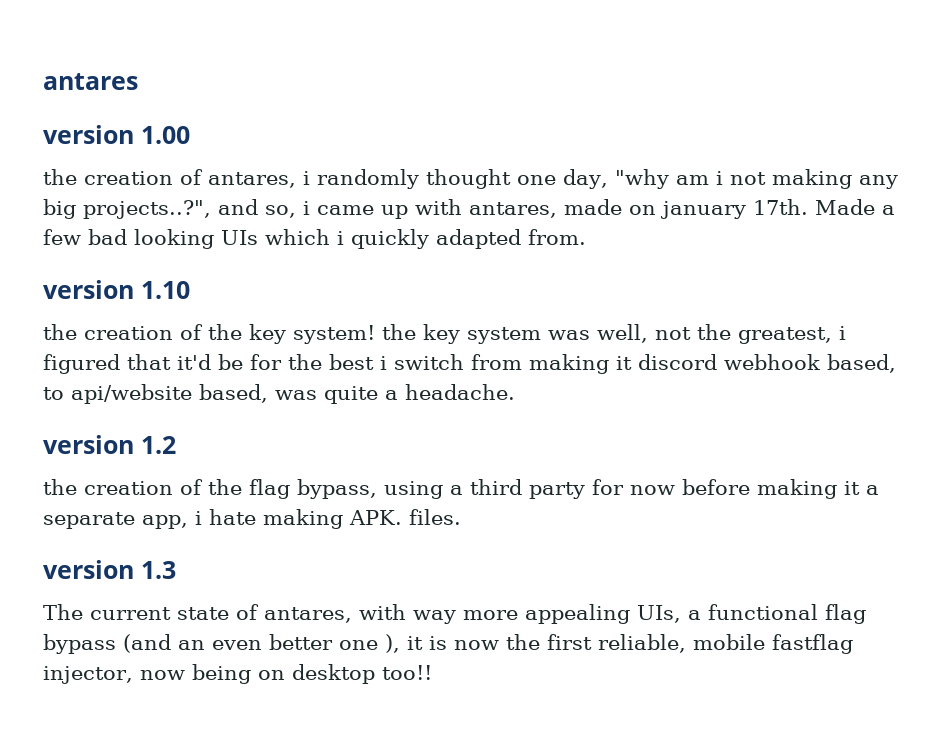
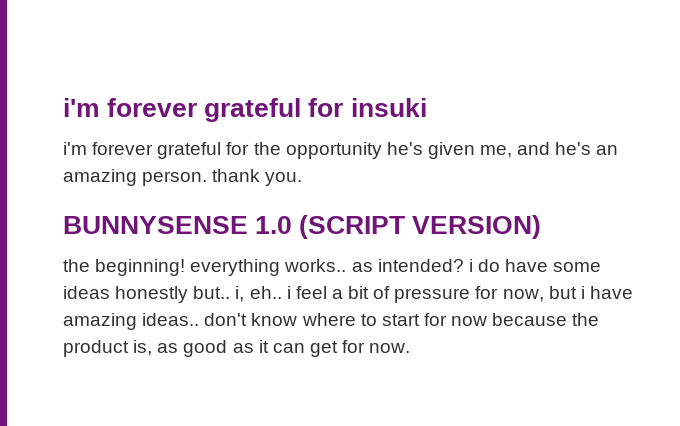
- antares
- version 1.00
- the creation of antares, i randomly thought one day, "why am i not making any big projects..?", and so, i came up with antares, made on january 17th. Made a few bad looking UIs which i quickly adapted from.
- version 1.10
- the creation of the key system! the key system was well, not the greatest, i figured that it'd be for the best i switch from making it discord webhook based, to api/website based, was quite a headache.
- version 1.2
- the creation of the flag bypass, using a third party for now before making it a separate app, i hate making APK. files.
- version 1.3
- The current state of antares, with way more appealing UIs, a functional flag bypass (and an even better one ), it is now the first reliable, mobile fastflag injector, now being on desktop too!!
+ i'm forever grateful for insuki
+ i'm forever grateful for the opportunity he's given me, and he's an amazing person. thank you.
+ BUNNYSENSE 1.0 (SCRIPT VERSION)
+ the beginning! everything works.. as intended? i do have some ideas honestly but.. i, eh.. i feel a bit of pressure for now, but i have amazing ideas.. don't know where to start for now because the product is, as good as it can get for now.

